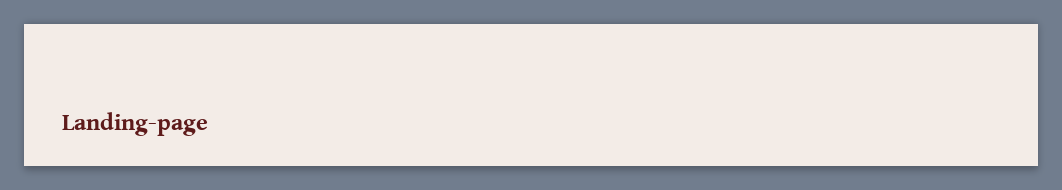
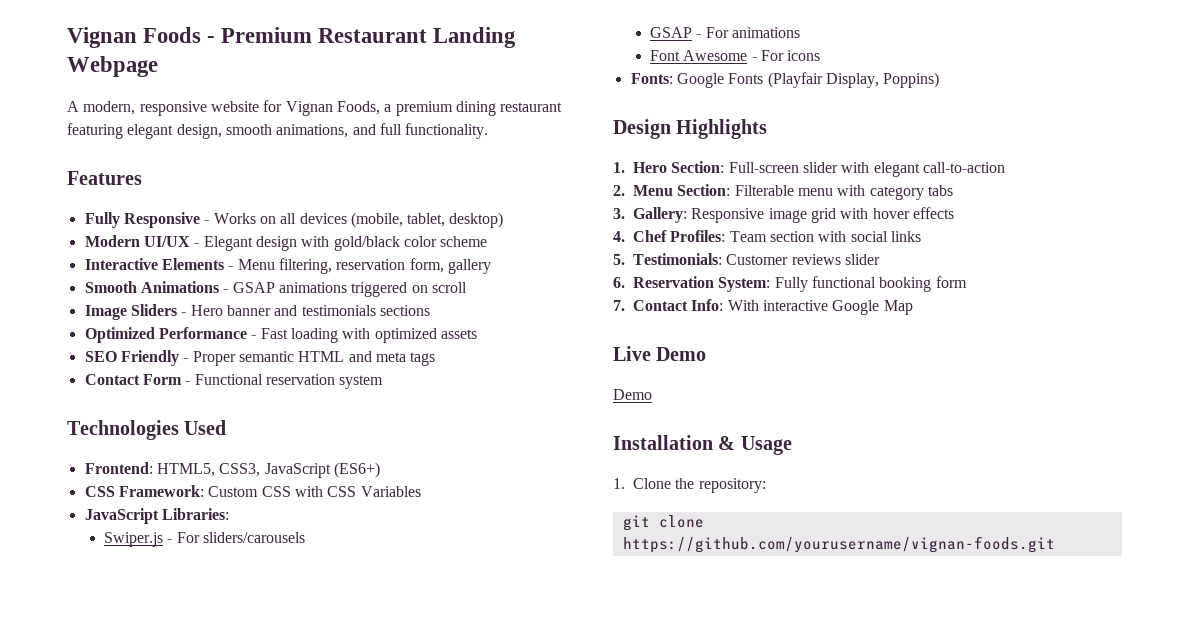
- Landing-page
+ Vignan Foods - Premium Restaurant Landing Webpage
+ A modern, responsive website for Vignan Foods, a premium dining restaurant featuring elegant design, smooth animations, and full functionality.
+ Features
+ Fully Responsive - Works on all devices (mobile, tablet, desktop)
+ Modern UI/UX - Elegant design with gold/black color scheme
+ Interactive Elements - Menu filtering, reservation form, gallery
+ Smooth Animations - GSAP animations triggered on scroll
+ Image Sliders - Hero banner and testimonials sections
+ Optimized Performance - Fast loading with optimized assets
+ SEO Friendly - Proper semantic HTML and meta tags
+ Contact Form - Functional reservation system
+ Technologies Used
+ Frontend: HTML5, CSS3, JavaScript (ES6+)
+ CSS Framework: Custom CSS with CSS Variables
+ JavaScript Libraries:
+ Swiper.js - For sliders/carousels
+ GSAP - For animations
+ Font Awesome - For icons
+ Fonts: Google Fonts (Playfair Display, Poppins)
+ Design Highlights
+ 1. Hero Section: Full-screen slider with elegant call-to-action
+ 2. Menu Section: Filterable menu with category tabs
+ 3. Gallery: Responsive image grid with hover effects
+ 4. Chef Profiles: Team section with social links
+ 5. Testimonials: Customer reviews slider
+ 6. Reservation System: Fully functional booking form
+ 7. Contact Info: With interactive Google Map
+ Live Demo
+ Demo
+ Installation & Usage
+ 1. Clone the repository:
+ git clone https://github.com/yourusername/vignan-foods.git

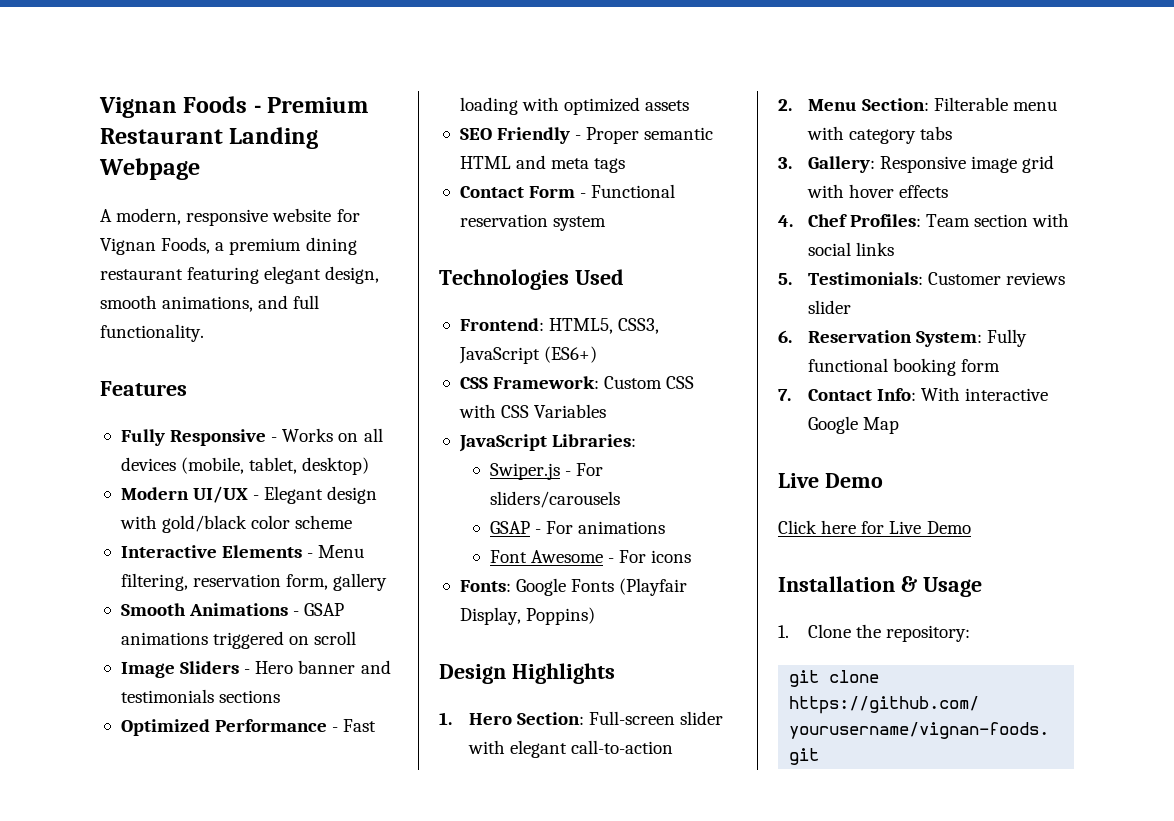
  7. Contact Info: With interactive Google Map
  Live Demo
- Demo
+ Click here for Live Demo

